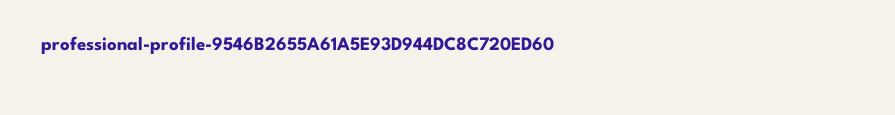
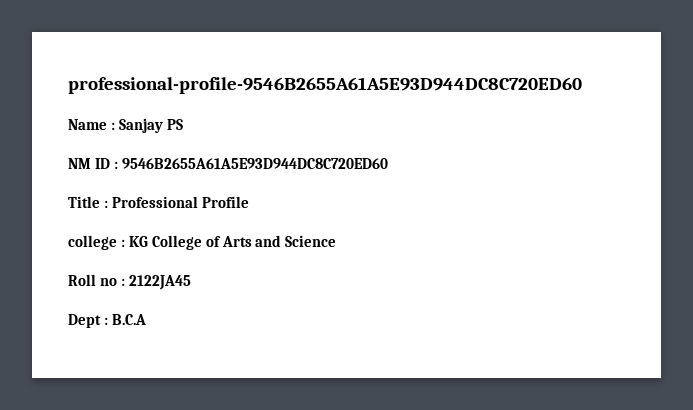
+ Name : Sanjay PS
+ NM ID : 9546B2655A61A5E93D944DC8C720ED60
+ Title : Professional Profile
+ college : KG College of Arts and Science
+ Roll no : 2122JA45
+ Dept : B.C.A

